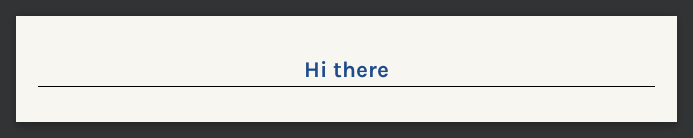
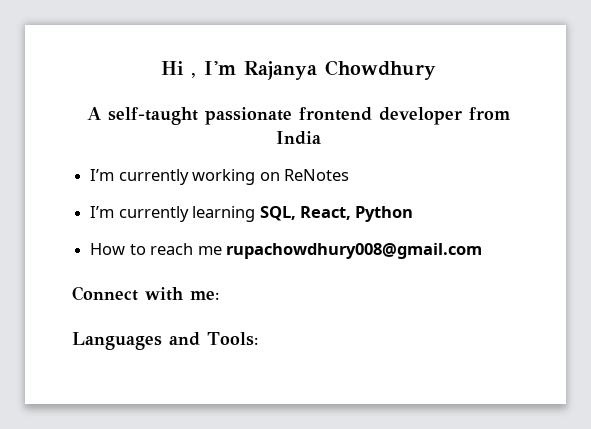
- Hi there
+ Hi , I'm Rajanya Chowdhury
+ A self-taught passionate frontend developer from India
+ I’m currently working on ReNotes
+ I’m currently learning SQL, React, Python
+ How to reach me rupachowdhury008@gmail.com
+ Connect with me:
+ Languages and Tools:

